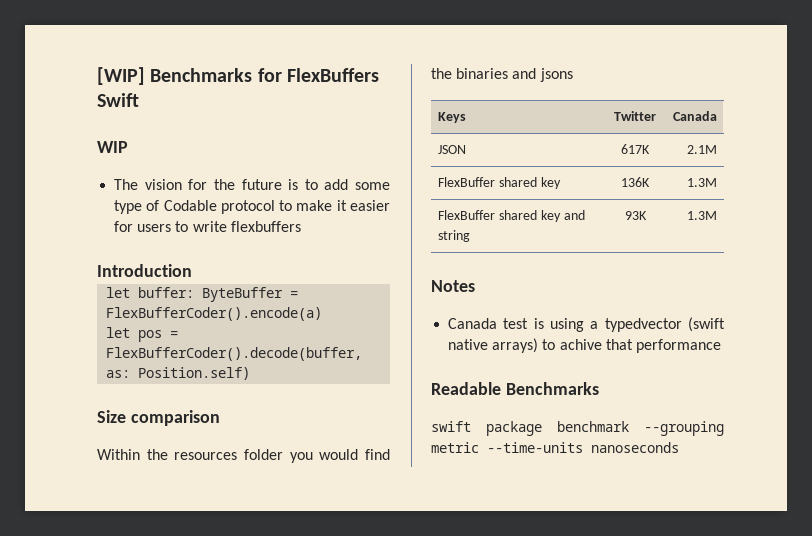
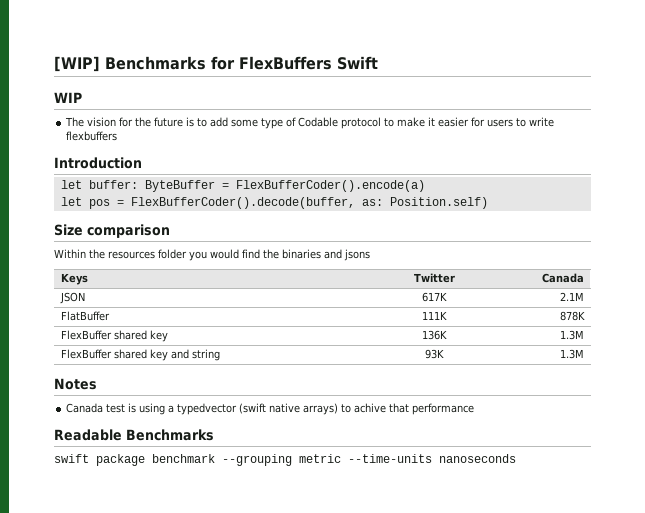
+ FlatBuffer | 111K | 878K

